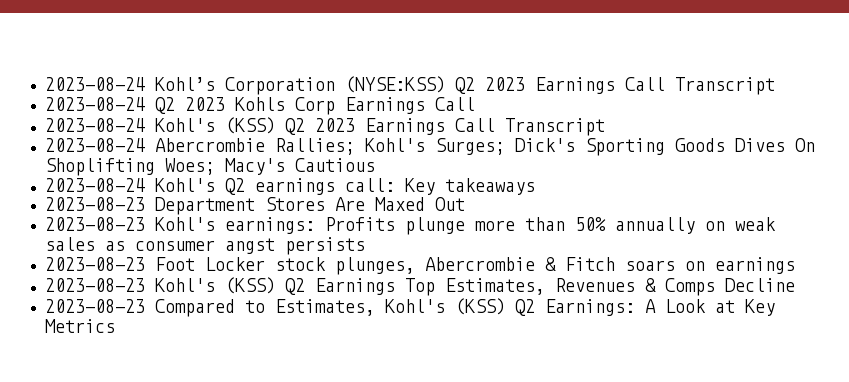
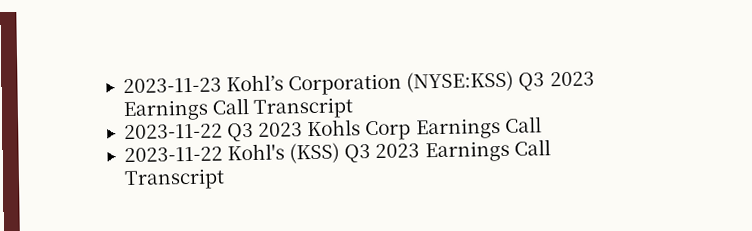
- 2023-08-24 Kohl’s Corporation (NYSE:KSS) Q2 2023 Earnings Call Transcript
- 2023-08-24 Q2 2023 Kohls Corp Earnings Call
+ 2023-11-23 Kohl’s Corporation (NYSE:KSS) Q3 2023 Earnings Call Transcript
+ 2023-11-22 Q3 2023 Kohls Corp Earnings Call
- 2023-08-24 Kohl's (KSS) Q2 2023 Earnings Call Transcript
- 2023-08-24 Abercrombie Rallies; Kohl's Surges; Dick's Sporting Goods Dives On Shoplifting Woes; Macy's Cautious
- 2023-08-24 Kohl's Q2 earnings call: Key takeaways
- 2023-08-23 Department Stores Are Maxed Out
- 2023-08-23 Kohl's earnings: Profits plunge more than 50% annually on weak sales as consumer angst persists
- 2023-08-23 Foot Locker stock plunges, Abercrombie & Fitch soars on earnings
- 2023-08-23 Kohl's (KSS) Q2 Earnings Top Estimates, Revenues & Comps Decline
- 2023-08-23 Compared to Estimates, Kohl's (KSS) Q2 Earnings: A Look at Key Metrics
+ 2023-11-22 Kohl's (KSS) Q3 2023 Earnings Call Transcript

